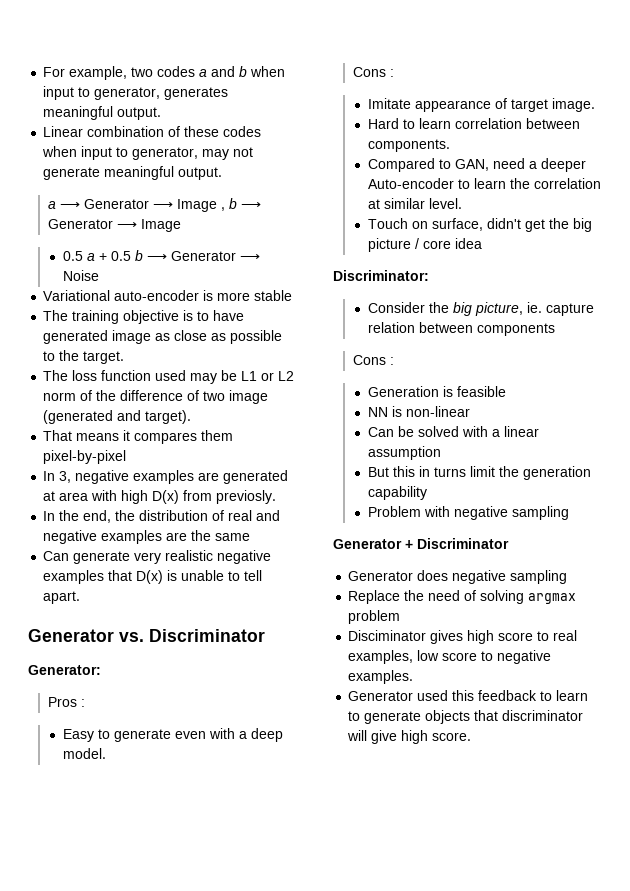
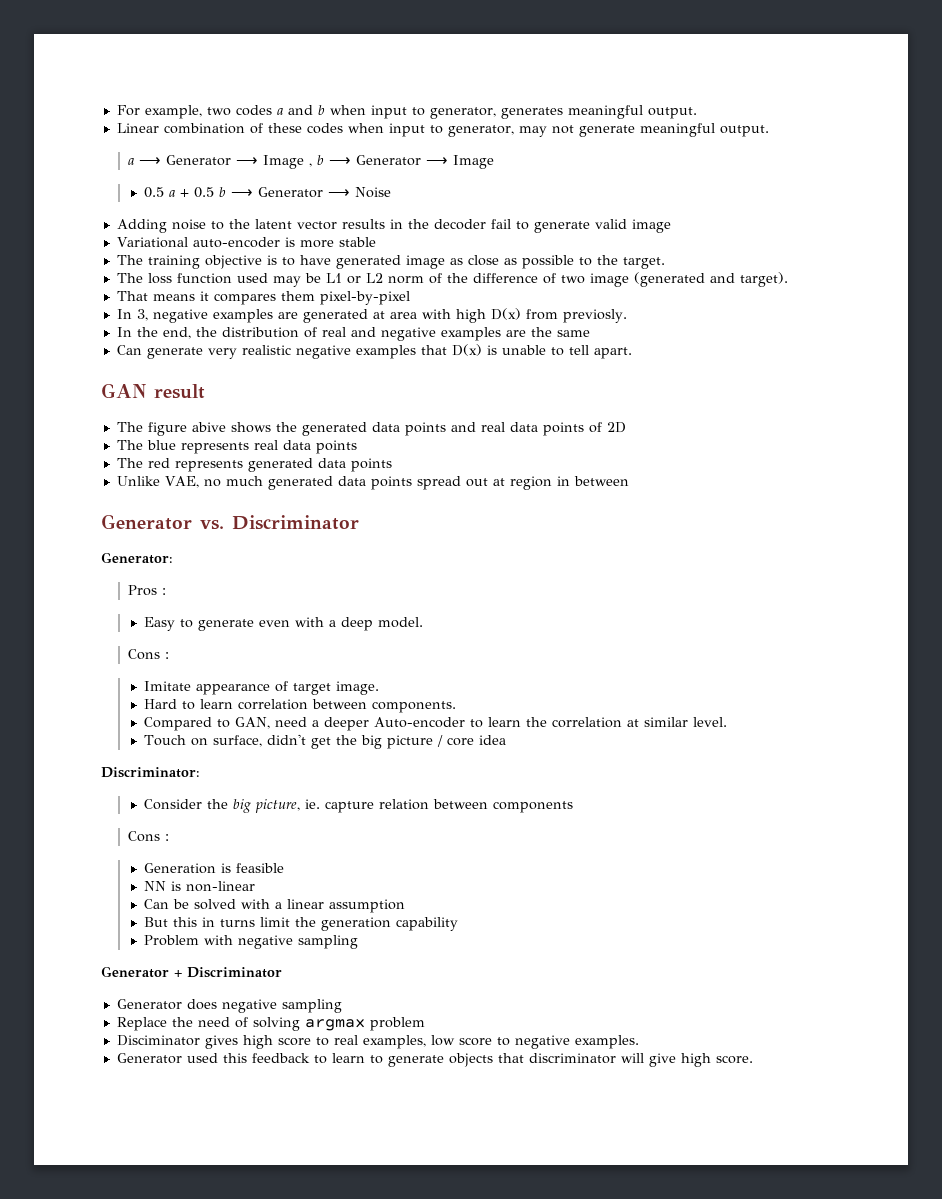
+ Adding noise to the latent vector results in the decoder fail to generate valid image
+ GAN result
+ The figure abive shows the generated data points and real data points of 2D
+ The blue represents real data points
+ The red represents generated data points
+ Unlike VAE, no much generated data points spread out at region in between

